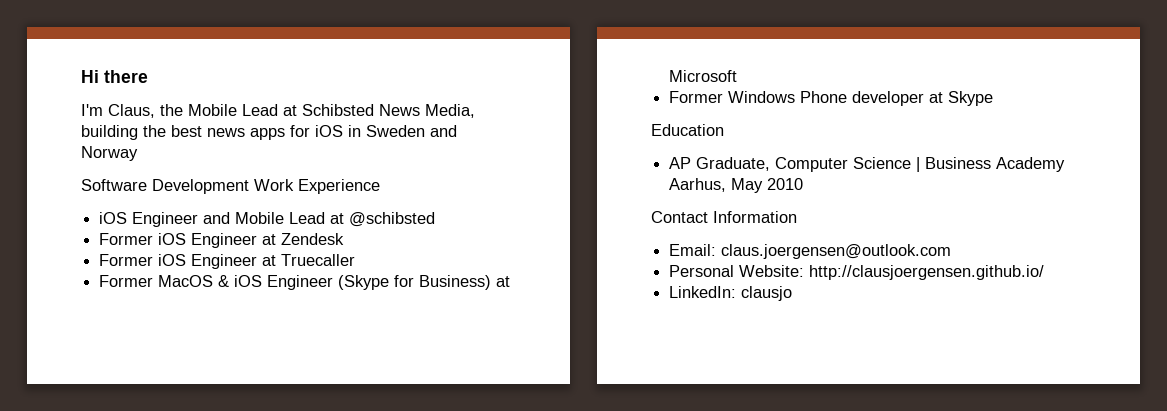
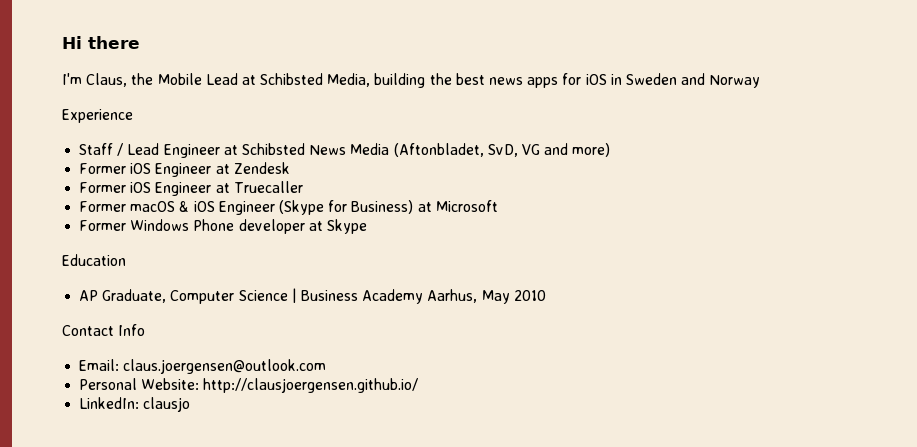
- I'm Claus, the Mobile Lead at Schibsted News Media, building the best news apps for iOS in Sweden and Norway
+ I'm Claus, the Mobile Lead at Schibsted Media, building the best news apps for iOS in Sweden and Norway
- Software Development Work Experience
- iOS Engineer and Mobile Lead at @schibsted
+ Experience
+ Staff / Lead Engineer at Schibsted News Media (Aftonbladet, SvD, VG and more)
- Former MacOS & iOS Engineer (Skype for Business) at Microsoft
+ Former macOS & iOS Engineer (Skype for Business) at Microsoft
- Contact Information
+ Contact Info

